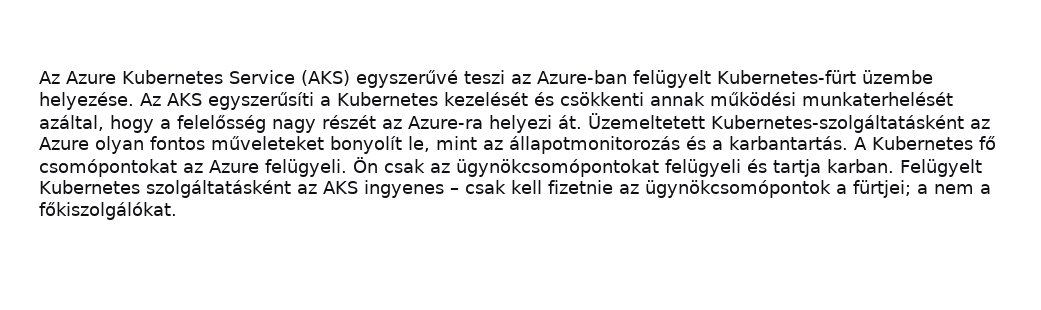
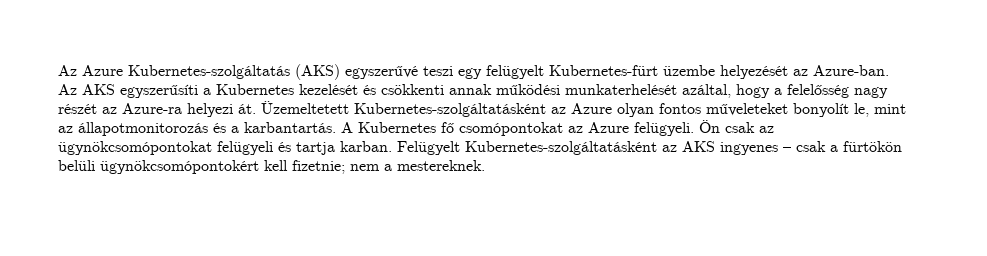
- Az Azure Kubernetes Service (AKS) egyszerűvé teszi az Azure-ban felügyelt Kubernetes-fürt üzembe helyezése.
+ Az Azure Kubernetes-szolgáltatás (AKS) egyszerűvé teszi egy felügyelt Kubernetes-fürt üzembe helyezését az Azure-ban.
- Felügyelt Kubernetes szolgáltatásként az AKS ingyenes – csak kell fizetnie az ügynökcsomópontok a fürtjei; a nem a főkiszolgálókat.
+ Felügyelt Kubernetes-szolgáltatásként az AKS ingyenes – csak a fürtökön belüli ügynökcsomópontokért kell fizetnie; nem a mestereknek.

